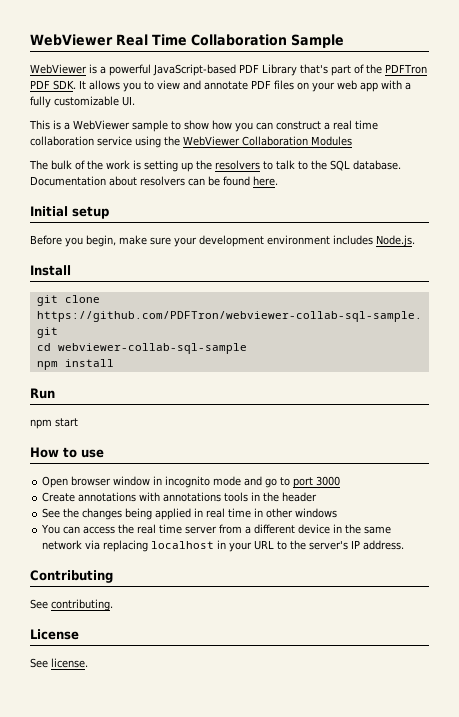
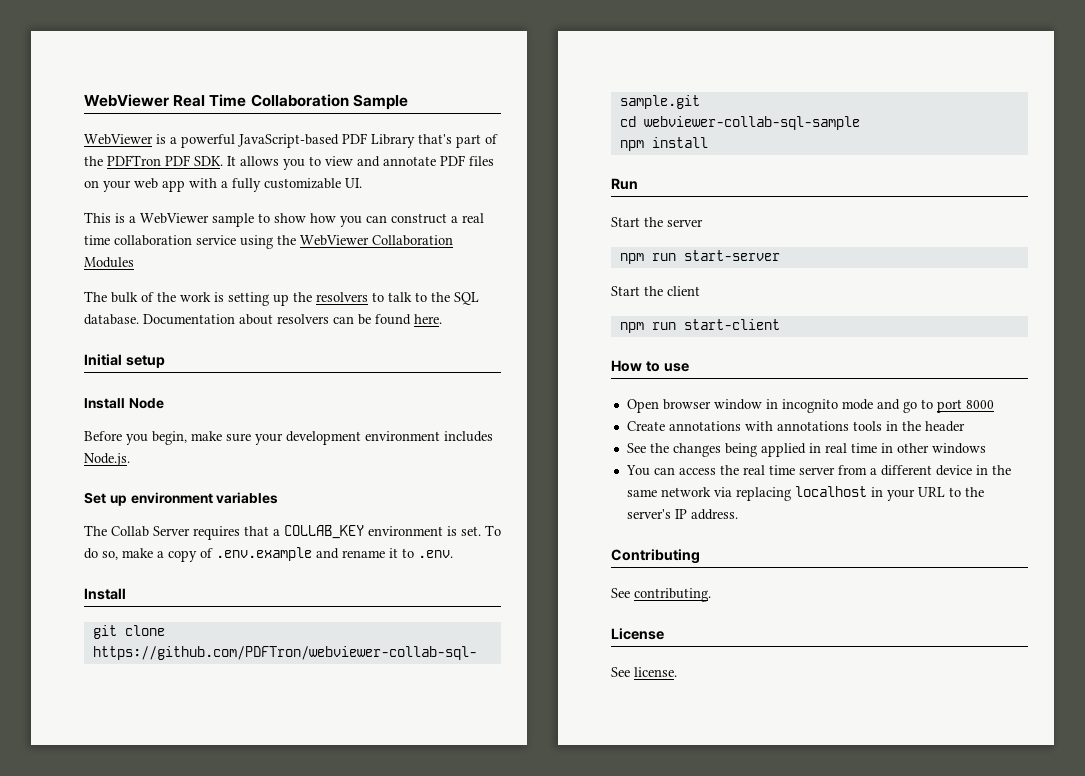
+ Install Node
+ Set up environment variables
+ The Collab Server requires that a COLLAB_KEY environment is set. To do so, make a copy of .env.example and rename it to .env.
- npm start
+ Start the server
+ npm run start-server
+ Start the client
+ npm run start-client
- Open browser window in incognito mode and go to port 3000
+ Open browser window in incognito mode and go to port 8000

